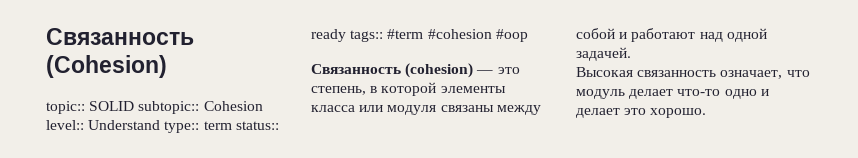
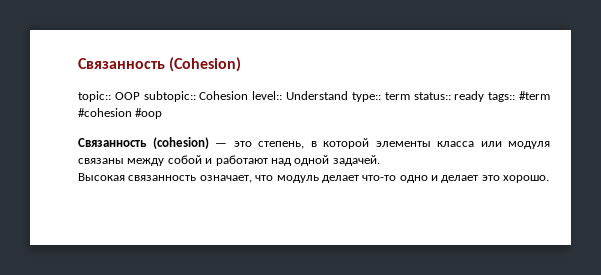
- topic:: SOLID subtopic:: Cohesion level:: Understand type:: term status:: ready tags:: #term #cohesion #oop
+ topic:: OOP subtopic:: Cohesion level:: Understand type:: term status:: ready tags:: #term #cohesion #oop

